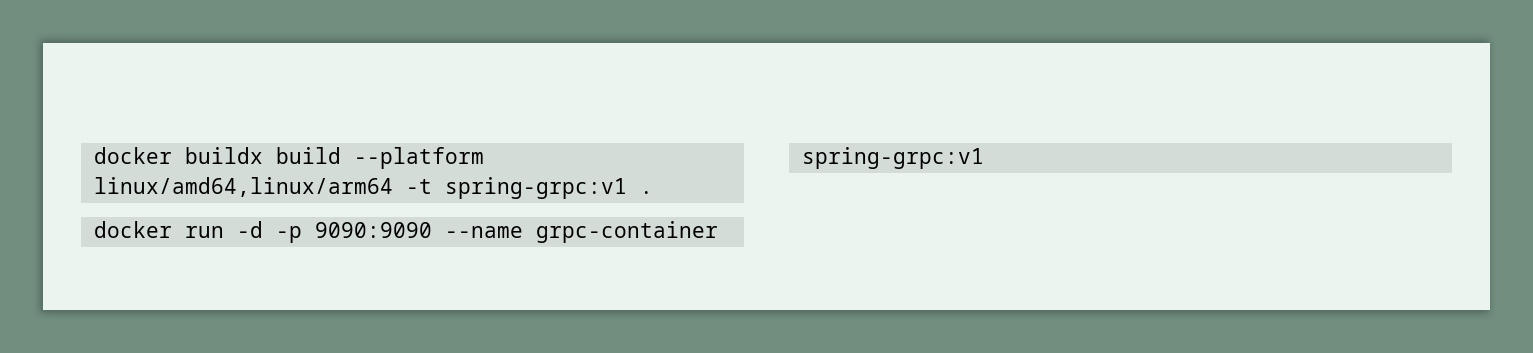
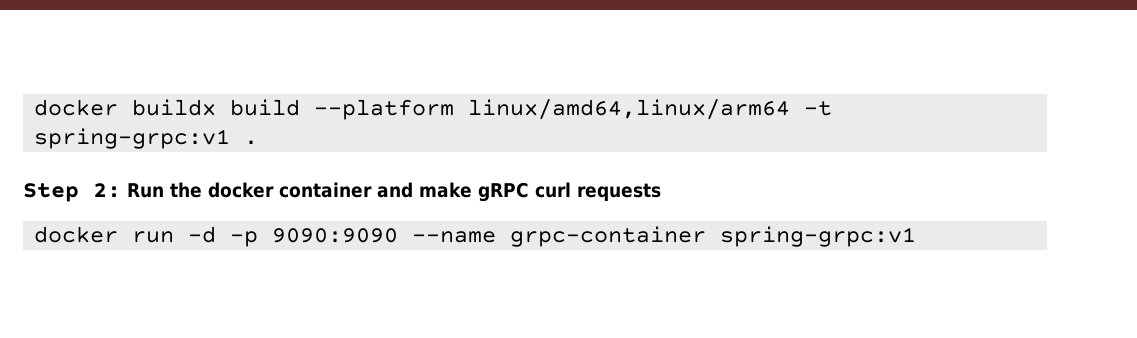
+ Step 2: Run the docker container and make gRPC curl requests

